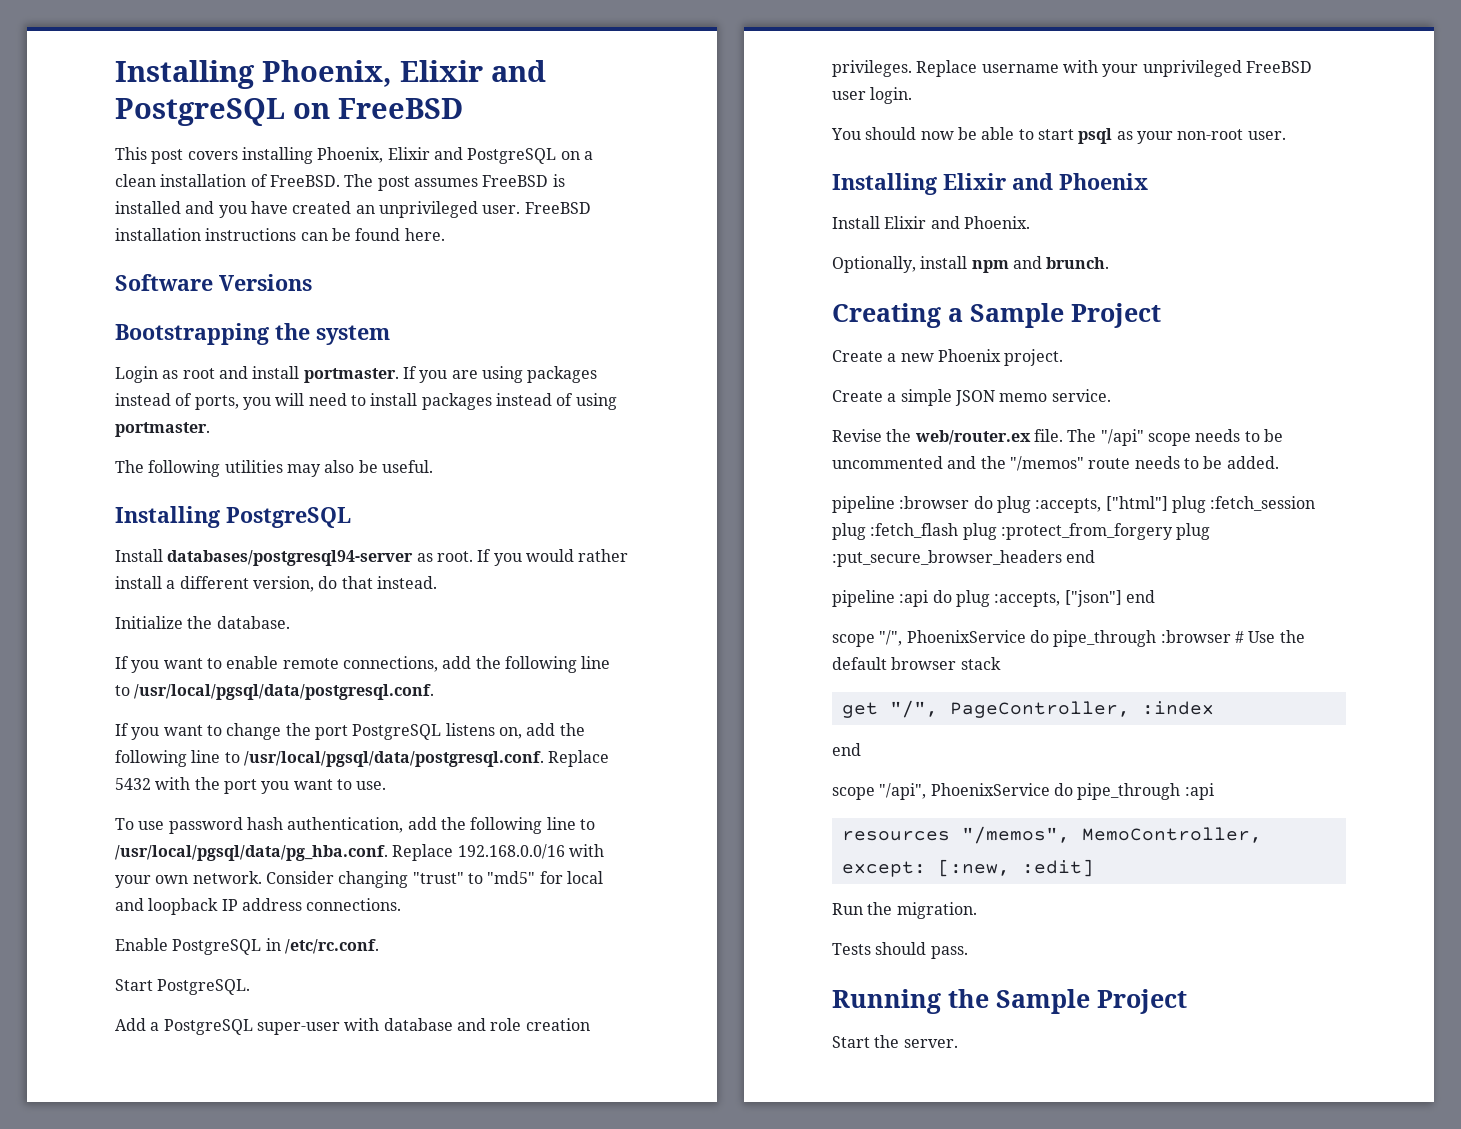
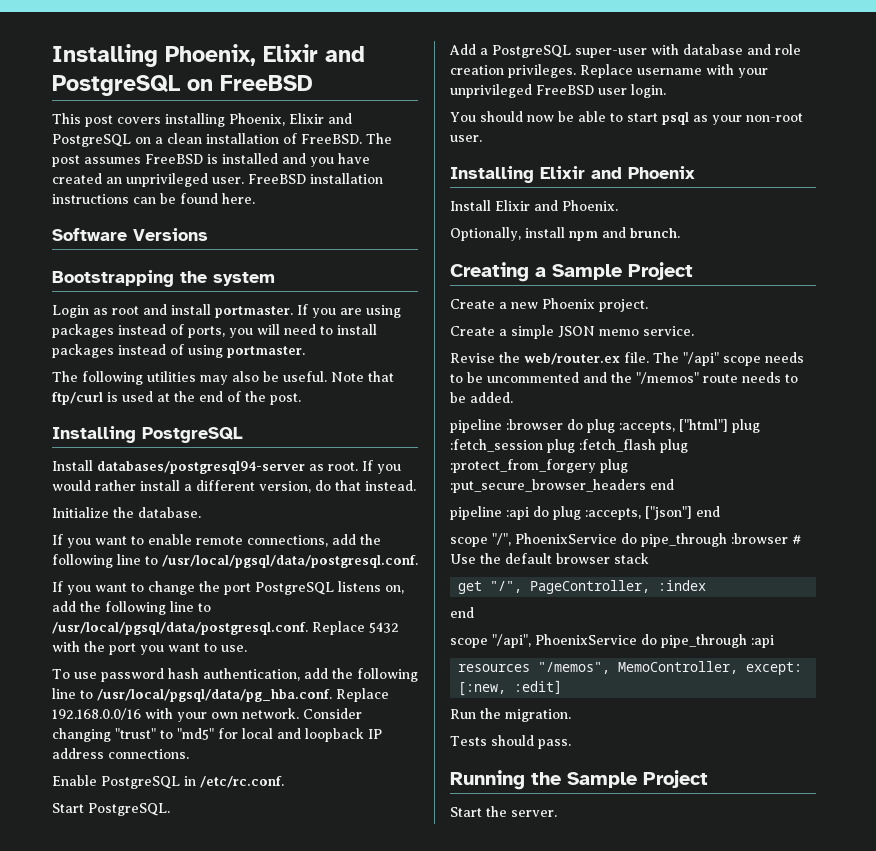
+ Note that ftp/curl is used at the end of the post.

